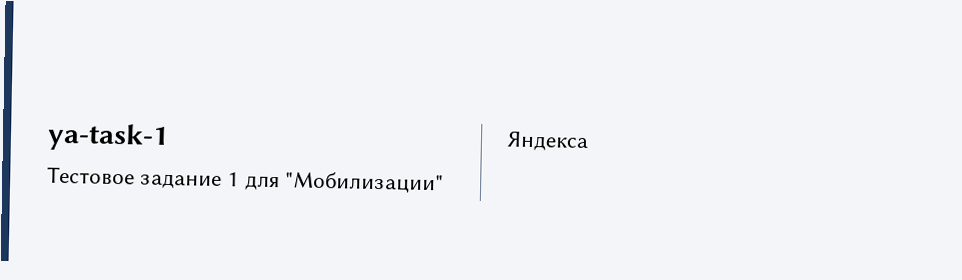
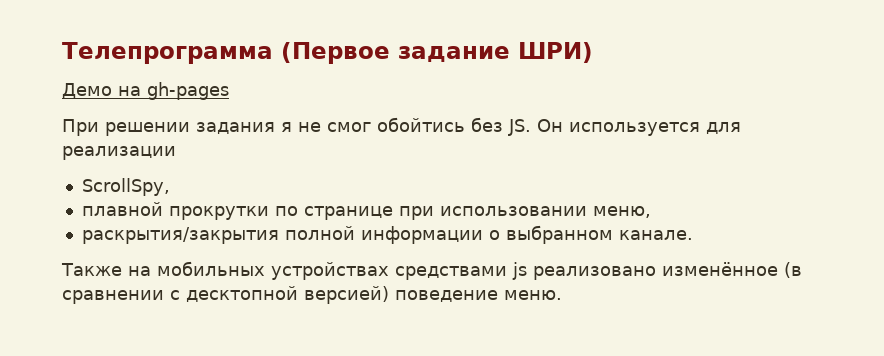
- ya-task-1
- Тестовое задание 1 для "Мобилизации" Яндекса
+ Телепрограмма (Первое задание ШРИ)
+ Демо на gh-pages
+ При решении задания я не смог обойтись без JS. Он используется для реализации
+ ScrollSpy,
+ плавной прокрутки по странице при использовании меню,
+ раскрытия/закрытия полной информации о выбранном канале.
+ Также на мобильных устройствах средствами js реализовано изменённое (в сравнении с десктопной версией) поведение меню.

